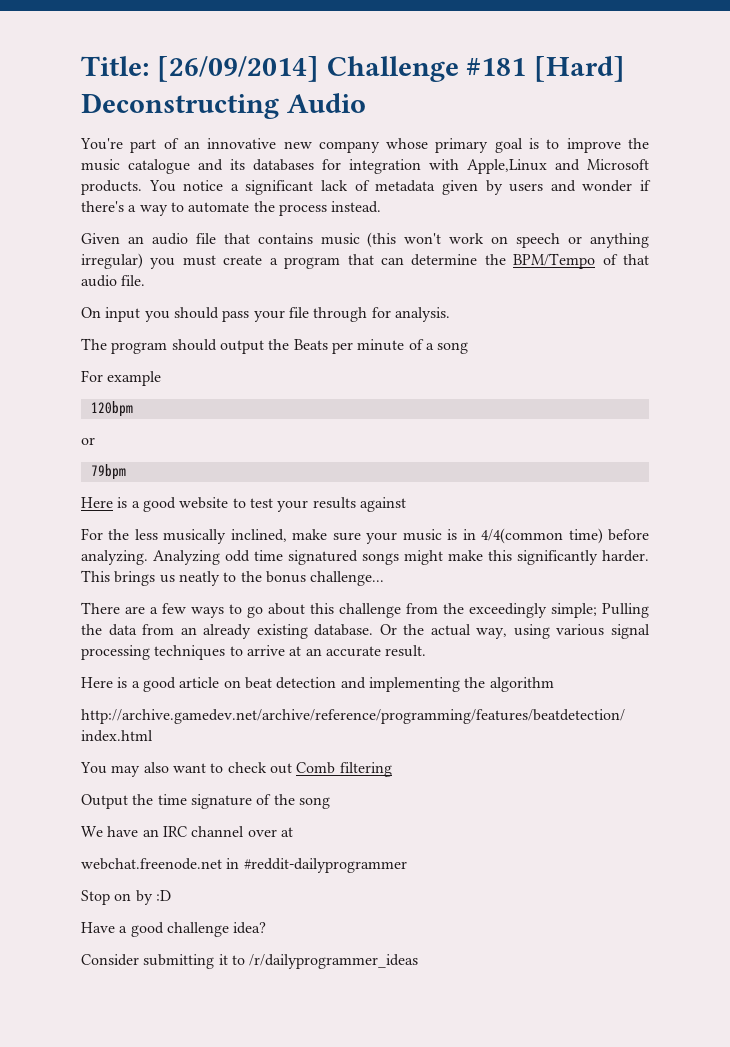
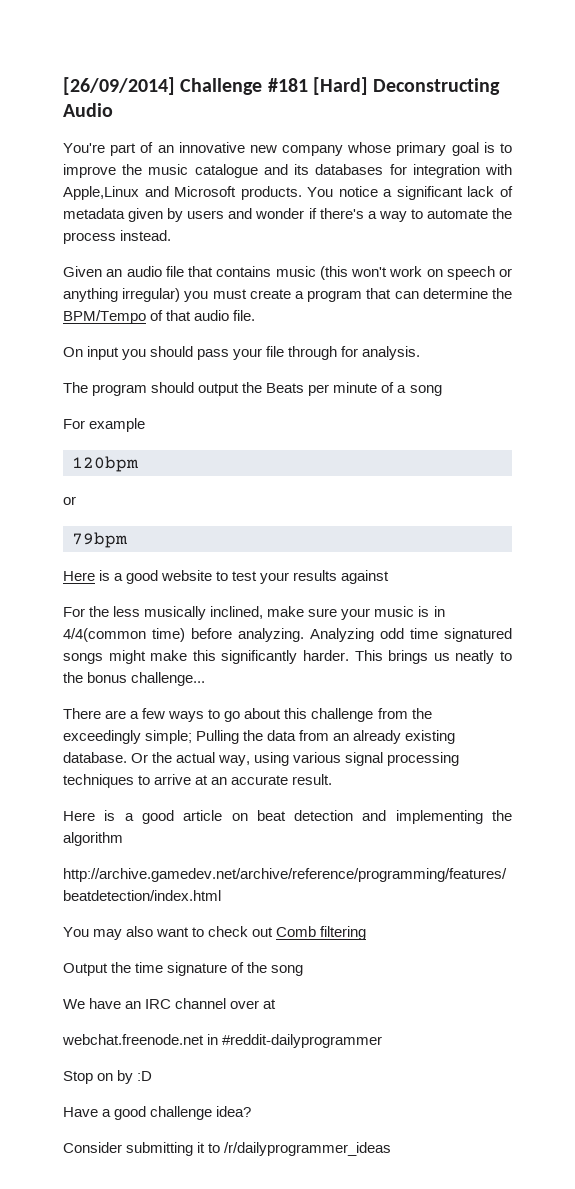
- Title: [26/09/2014] Challenge #181 [Hard] Deconstructing Audio
+ [26/09/2014] Challenge #181 [Hard] Deconstructing Audio

